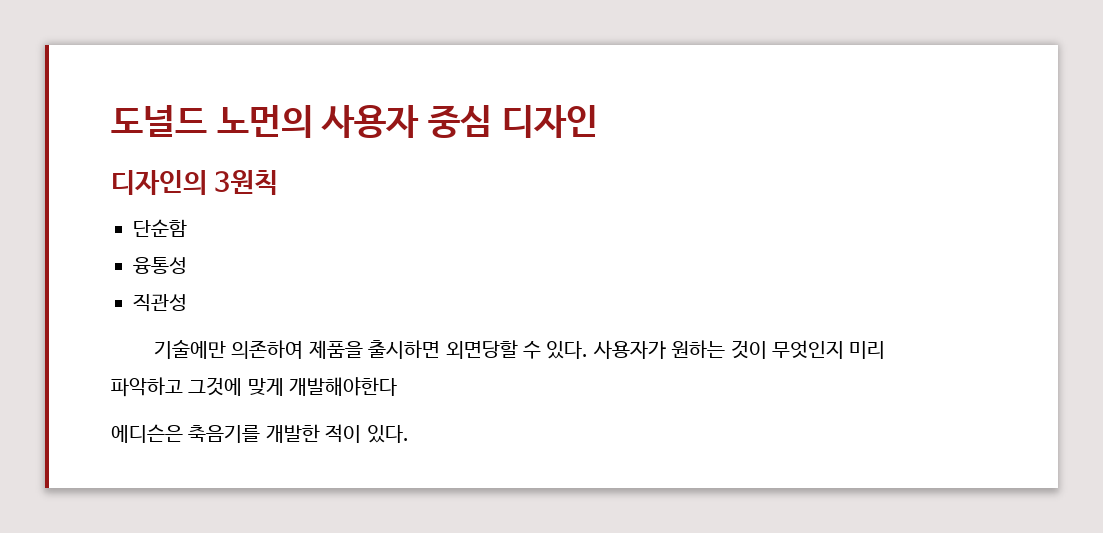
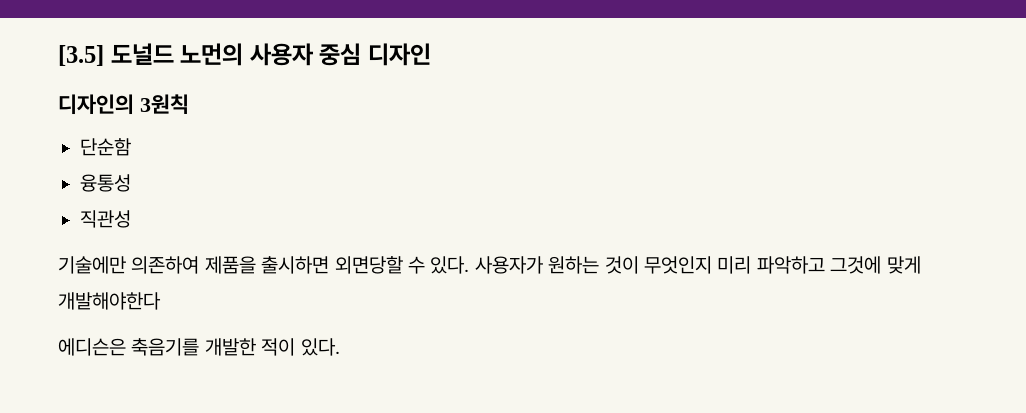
- 도널드 노먼의 사용자 중심 디자인
+ [3.5] 도널드 노먼의 사용자 중심 디자인

